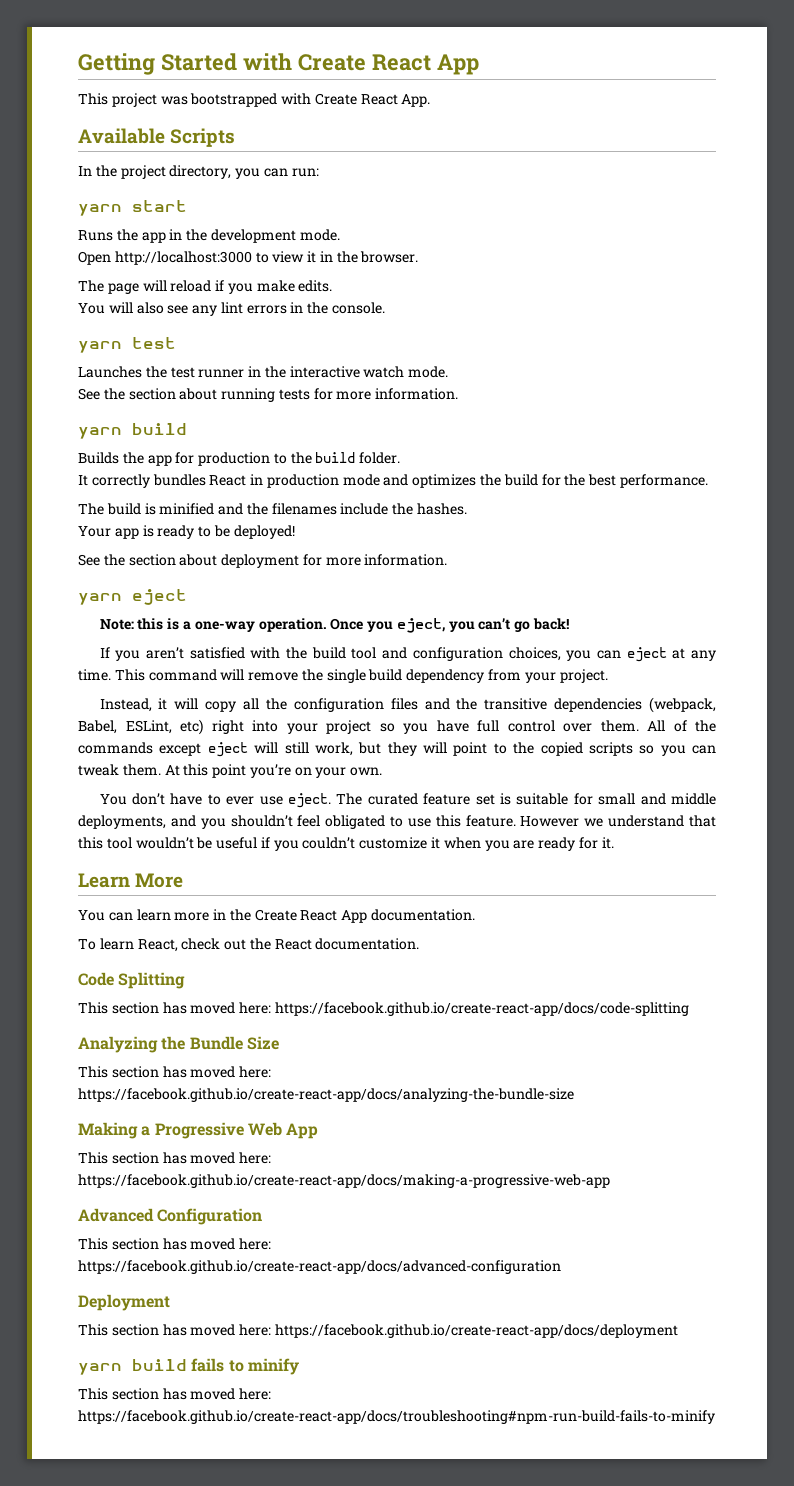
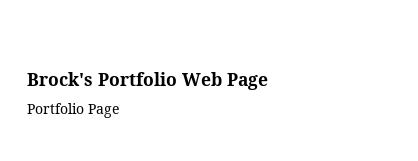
- Getting Started with Create React App
- This project was bootstrapped with Create React App.
- Available Scripts
- In the project directory, you can run:
- yarn start
- Runs the app in the development mode.
- Open http://localhost:3000 to view it in the browser.
- The page will reload if you make edits.
- You will also see any lint errors in the console.
- yarn test
- Launches the test runner in the interactive watch mode.
- See the section about running tests for more information.
- yarn build
- Builds the app for production to the build folder.
- It correctly bundles React in production mode and optimizes the build for the best performance.
- The build is minified and the filenames include the hashes.
- Your app is ready to be deployed!
- See the section about deployment for more information.
- yarn eject
- Note: this is a one-way operation. Once you eject, you can’t go back!
- If you aren’t satisfied with the build tool and configuration choices, you can eject at any time. This command will remove the single build dependency from your project.
- Instead, it will copy all the configuration files and the transitive dependencies (webpack, Babel, ESLint, etc) right into your project so you have full control over them. All of the commands except eject will still work, but they will point to the copied scripts so you can tweak them. At this point you’re on your own.
- You don’t have to ever use eject. The curated feature set is suitable for small and middle deployments, and you shouldn’t feel obligated to use this feature. However we understand that this tool wouldn’t be useful if you couldn’t customize it when you are ready for it.
- Learn More
- You can learn more in the Create React App documentation.
- To learn React, check out the React documentation.
- Code Splitting
- This section has moved here: https://facebook.github.io/create-react-app/docs/code-splitting
- Analyzing the Bundle Size
- This section has moved here: https://facebook.github.io/create-react-app/docs/analyzing-the-bundle-size
- Making a Progressive Web App
- This section has moved here: https://facebook.github.io/create-react-app/docs/making-a-progressive-web-app
- Advanced Configuration
- This section has moved here: https://facebook.github.io/create-react-app/docs/advanced-configuration
- Deployment
- This section has moved here: https://facebook.github.io/create-react-app/docs/deployment
- yarn build fails to minify
- This section has moved here: https://facebook.github.io/create-react-app/docs/troubleshooting#npm-run-build-fails-to-minify
+ Brock's Portfolio Web Page
+ Portfolio Page

